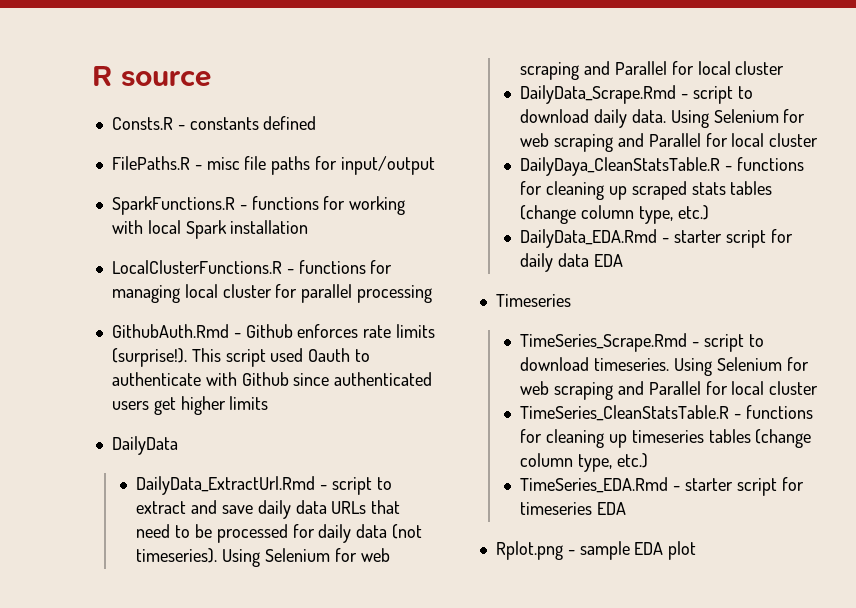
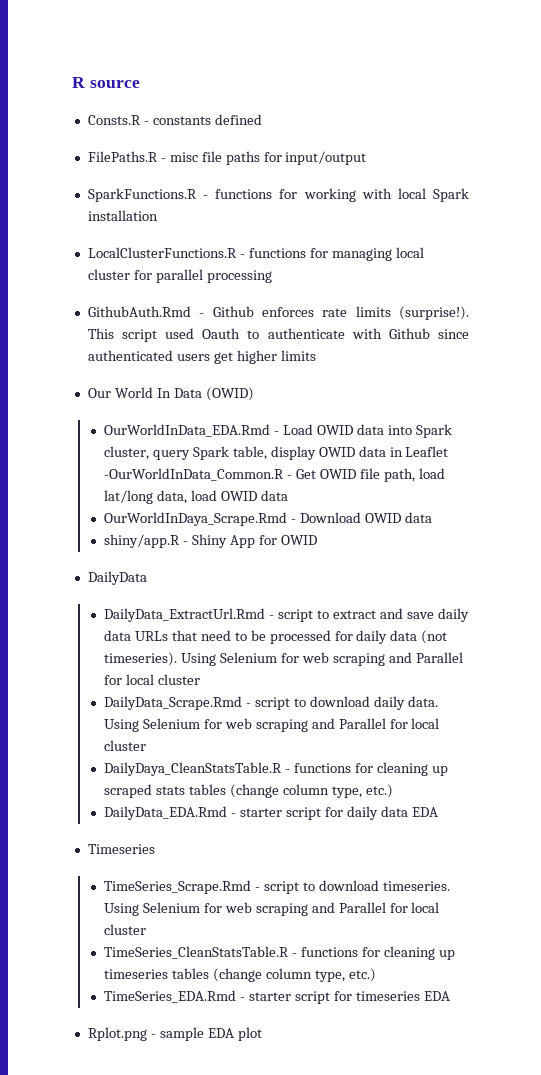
+ Our World In Data (OWID)
+ OurWorldInData_EDA.Rmd - Load OWID data into Spark cluster, query Spark table, display OWID data in Leaflet -OurWorldInData_Common.R - Get OWID file path, load lat/long data, load OWID data
+ OurWorldInDaya_Scrape.Rmd - Download OWID data
+ shiny/app.R - Shiny App for OWID

